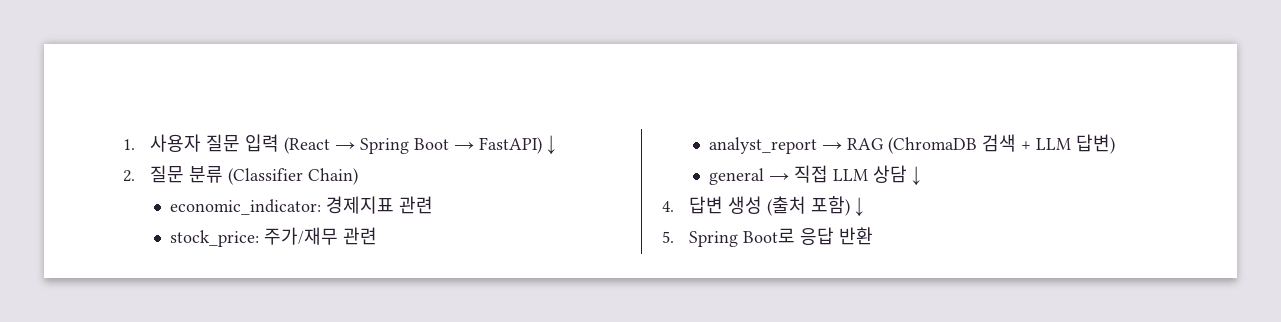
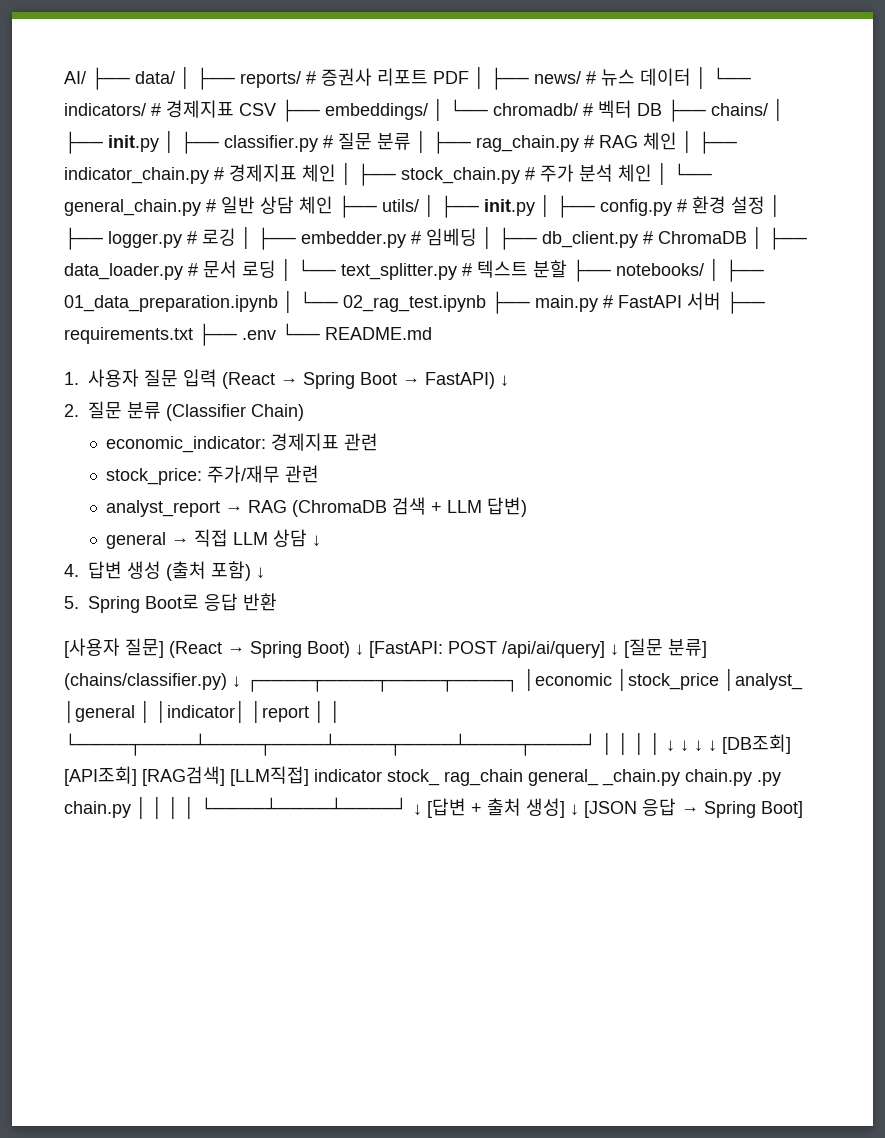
+ AI/ ├── data/ │ ├── reports/ # 증권사 리포트 PDF │ ├── news/ # 뉴스 데이터 │ └── indicators/ # 경제지표 CSV ├── embeddings/ │ └── chromadb/ # 벡터 DB ├── chains/ │ ├── init.py │ ├── classifier.py # 질문 분류 │ ├── rag_chain.py # RAG 체인 │ ├── indicator_chain.py # 경제지표 체인 │ ├── stock_chain.py # 주가 분석 체인 │ └── general_chain.py # 일반 상담 체인 ├── utils/ │ ├── init.py │ ├── config.py # 환경 설정 │ ├── logger.py # 로깅 │ ├── embedder.py # 임베딩 │ ├── db_client.py # ChromaDB │ ├── data_loader.py # 문서 로딩 │ └── text_splitter.py # 텍스트 분할 ├── notebooks/ │ ├── 01_data_preparation.ipynb │ └── 02_rag_test.ipynb ├── main.py # FastAPI 서버 ├── requirements.txt ├── .env └── README.md
+ [사용자 질문] (React → Spring Boot) ↓ [FastAPI: POST /api/ai/query] ↓ [질문 분류] (chains/classifier.py) ↓ ┌────┬────┬────┬────┐ │economic │stock_price │analyst_ │general │ │indicator│ │report │ │ └────┬────┴────┬────┴────┬────┴────┬────┘ │ │ │ │ ↓ ↓ ↓ ↓ [DB조회] [API조회] [RAG검색] [LLM직접] indicator stock_ rag_chain general_ _chain.py chain.py .py chain.py │ │ │ │ └────┴────┴────┘ ↓ [답변 + 출처 생성] ↓ [JSON 응답 → Spring Boot]

